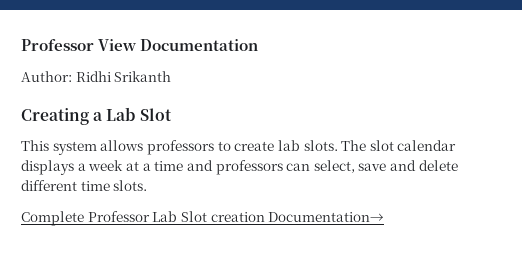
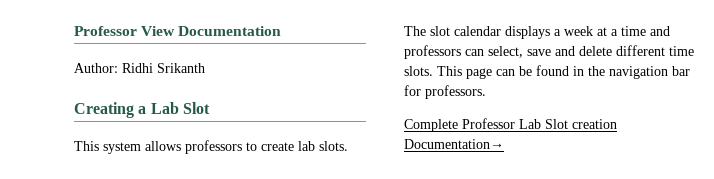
+ This page can be found in the navigation bar for professors.

